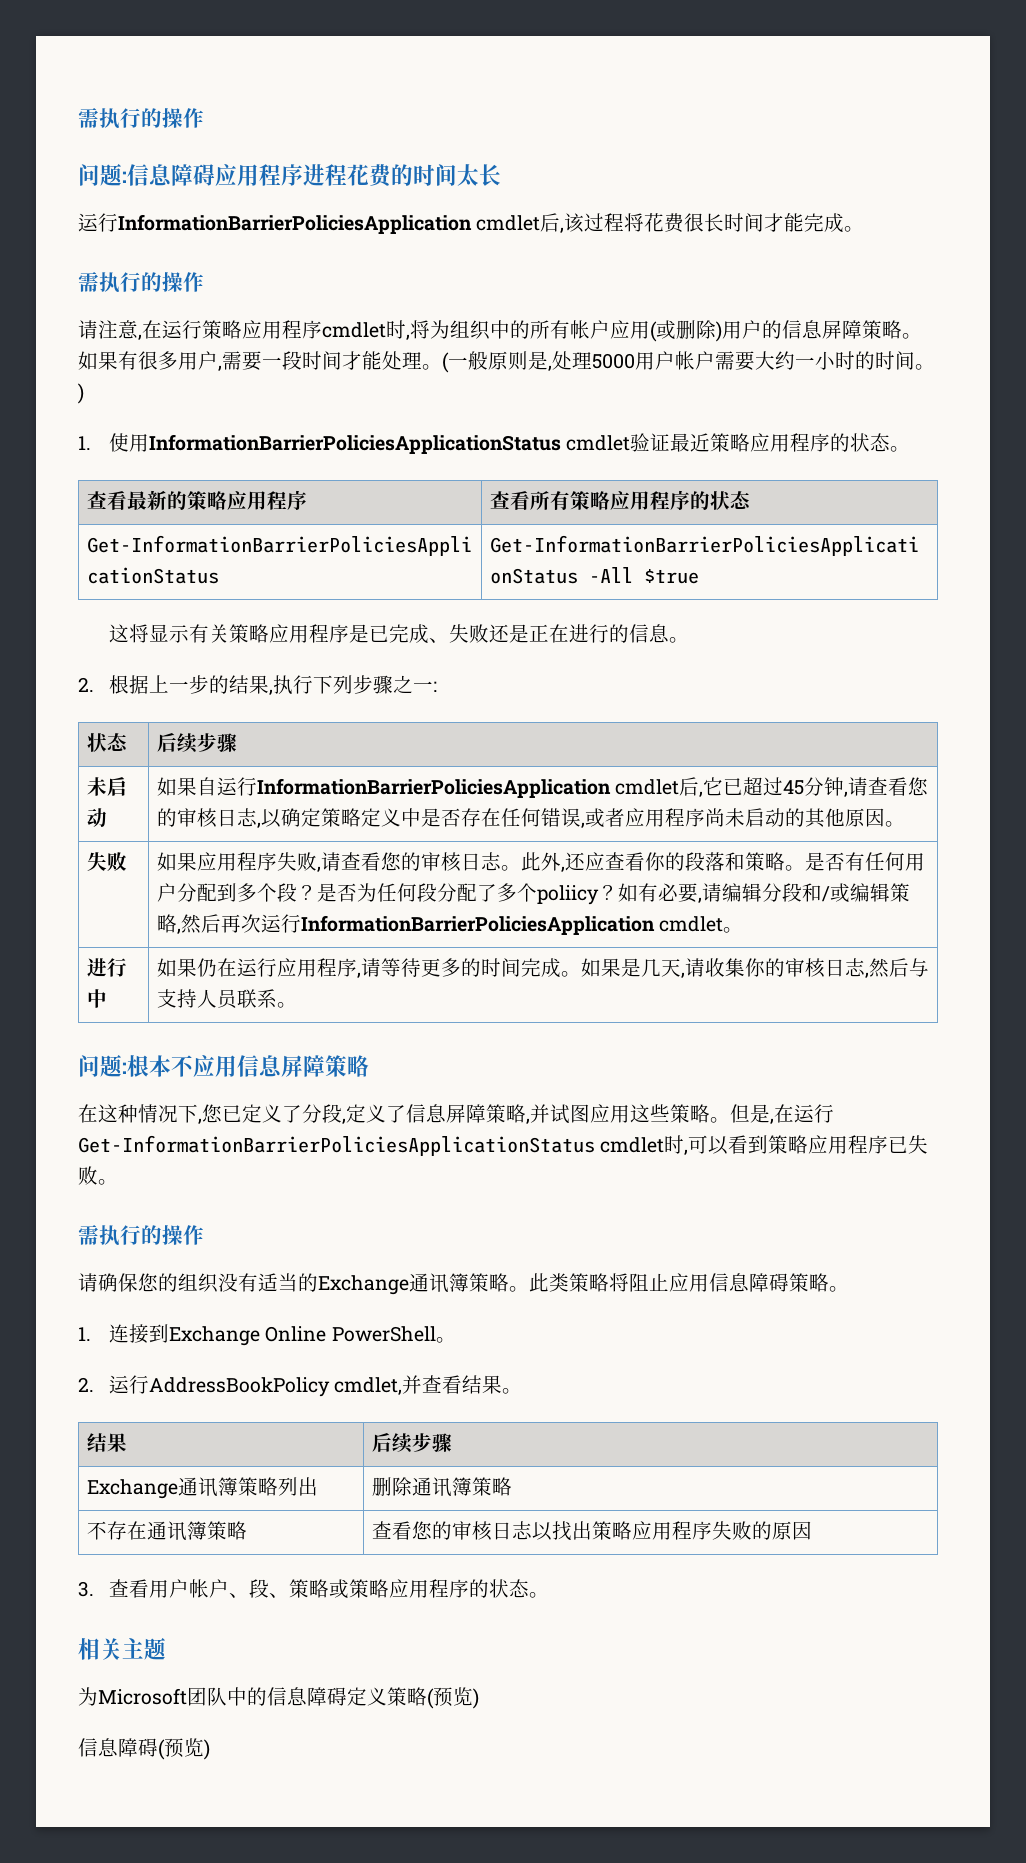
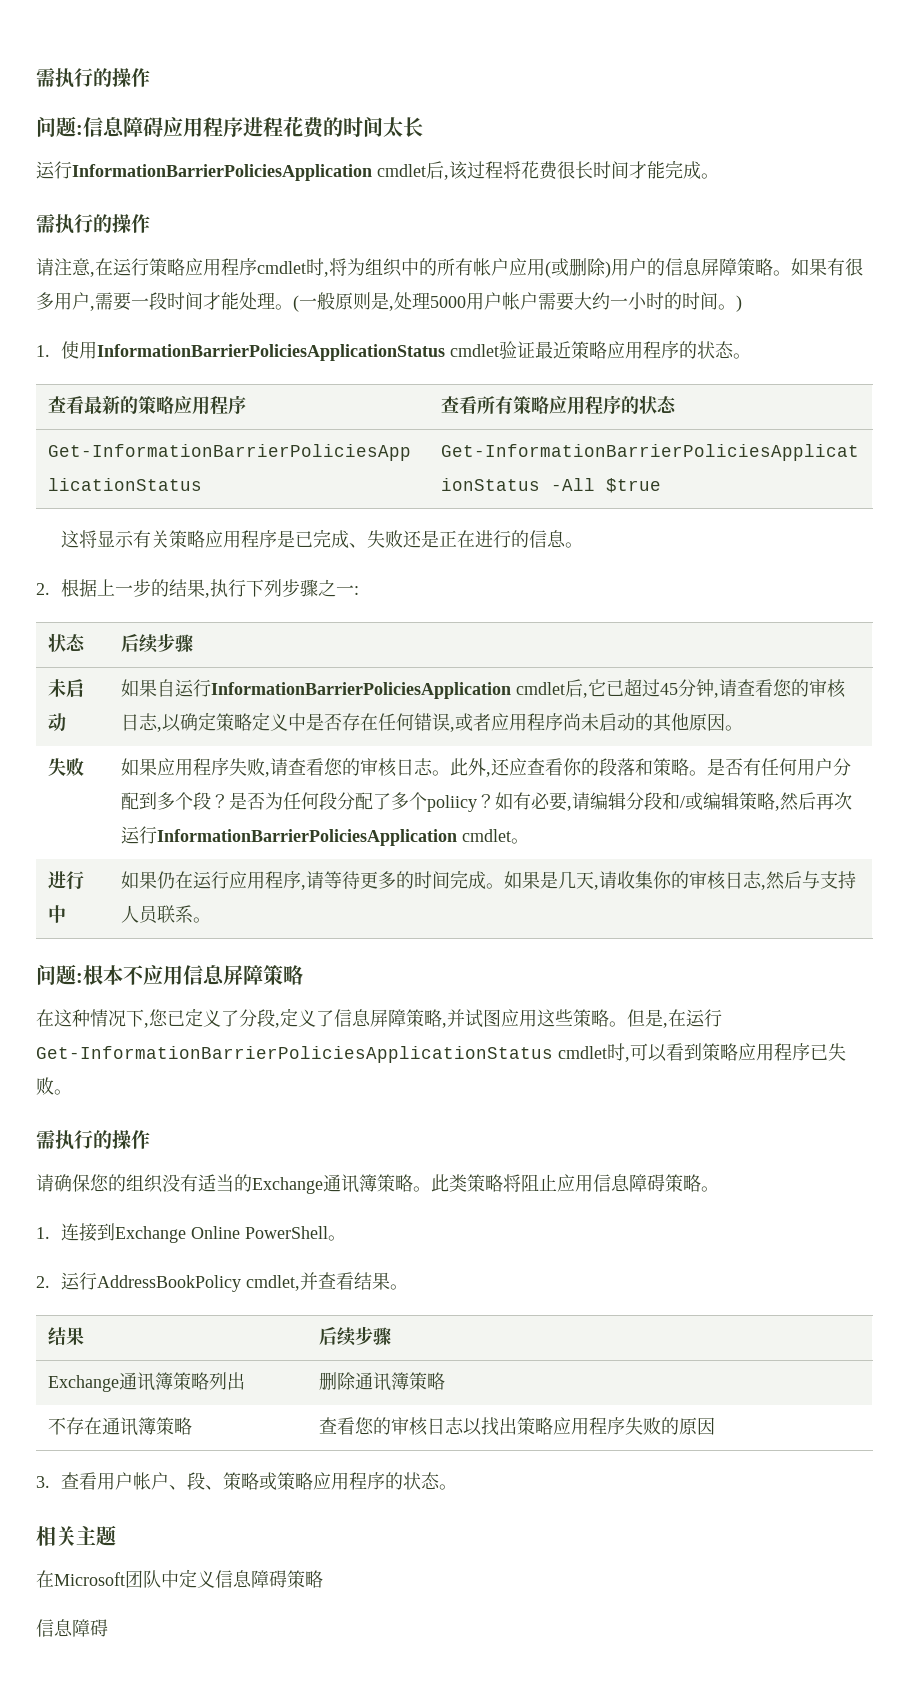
- 为Microsoft团队中的信息障碍定义策略(预览)
- 信息障碍(预览)
+ 在Microsoft团队中定义信息障碍策略
+ 信息障碍

